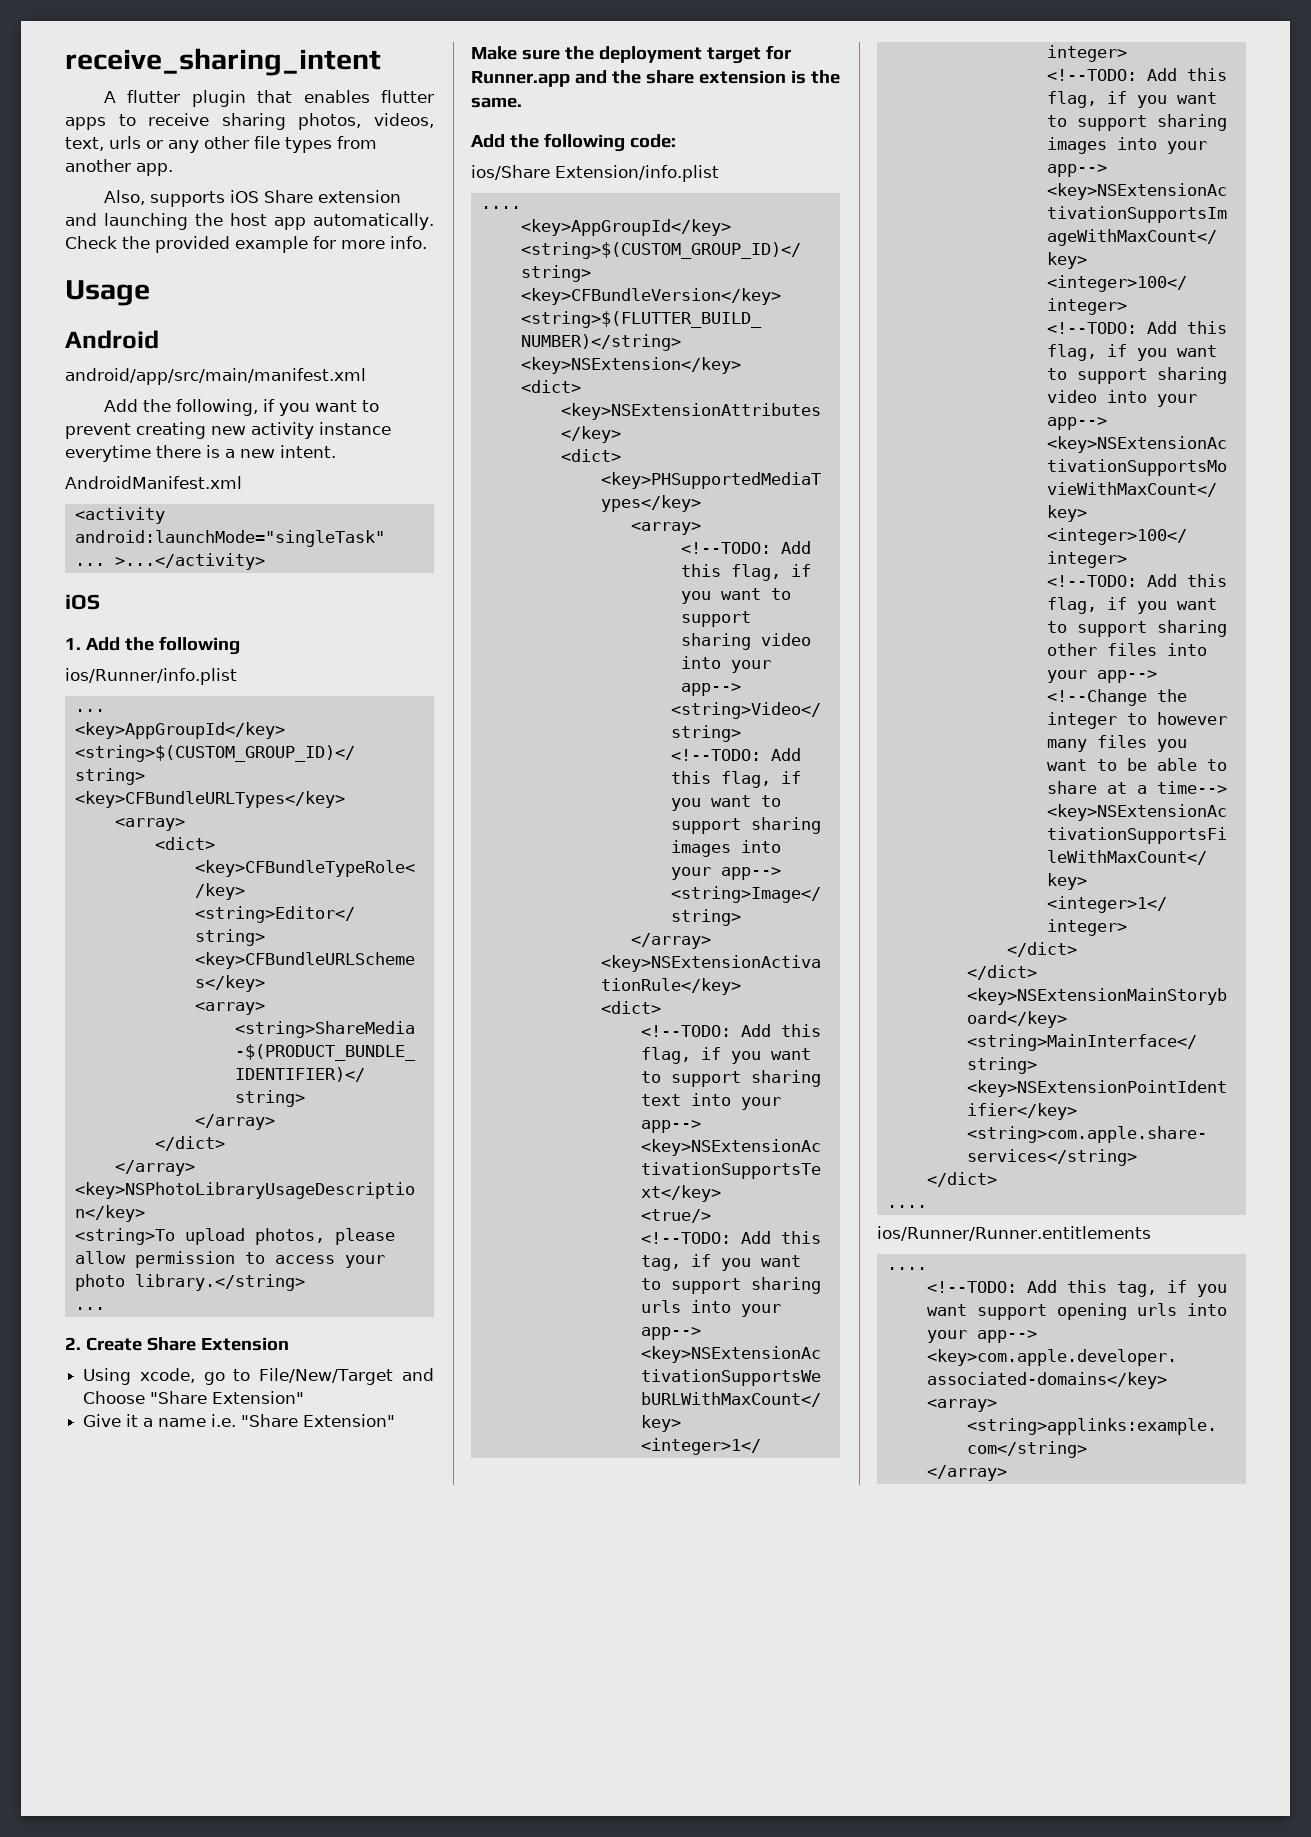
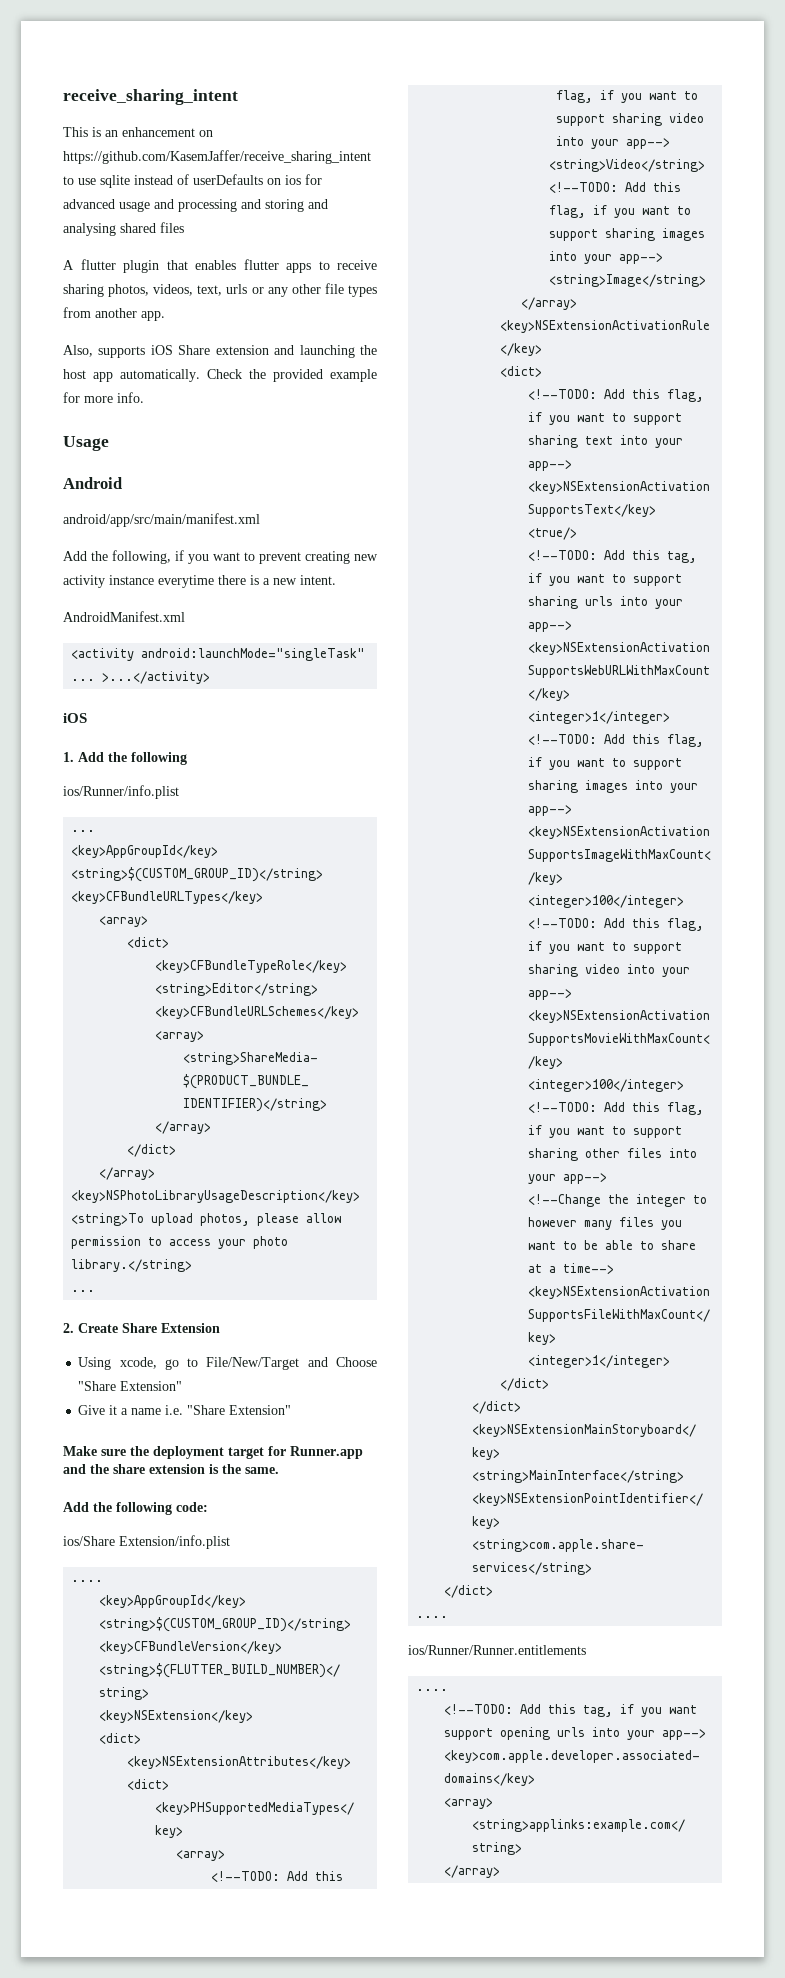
+ This is an enhancement on https://github.com/KasemJaffer/receive_sharing_intent to use sqlite instead of userDefaults on ios for advanced usage and processing and storing and analysing shared files

